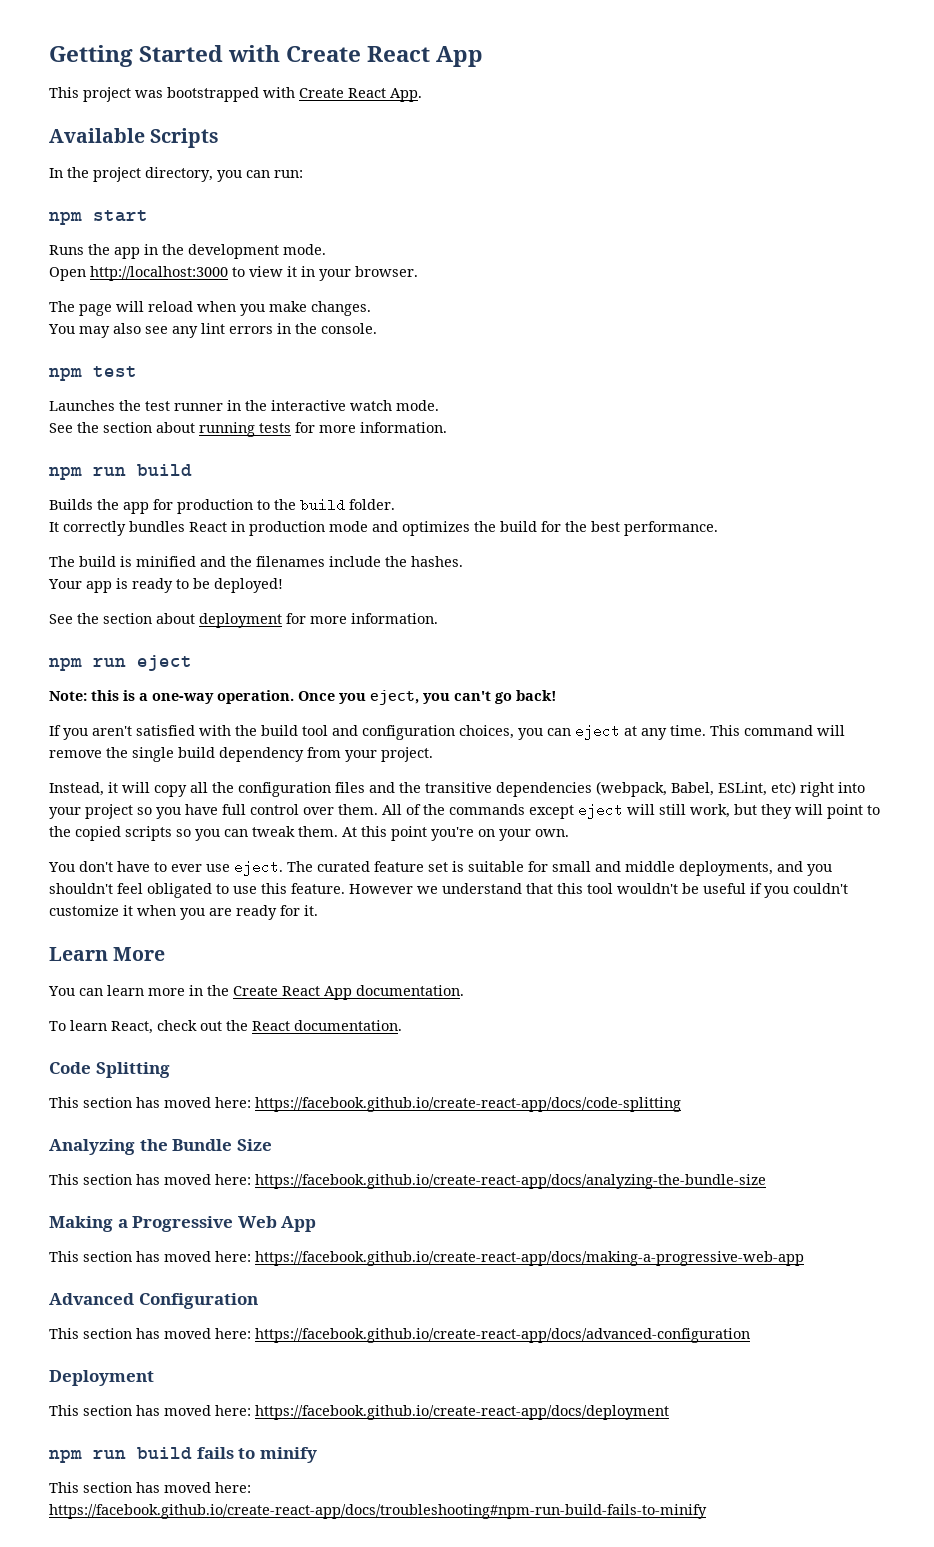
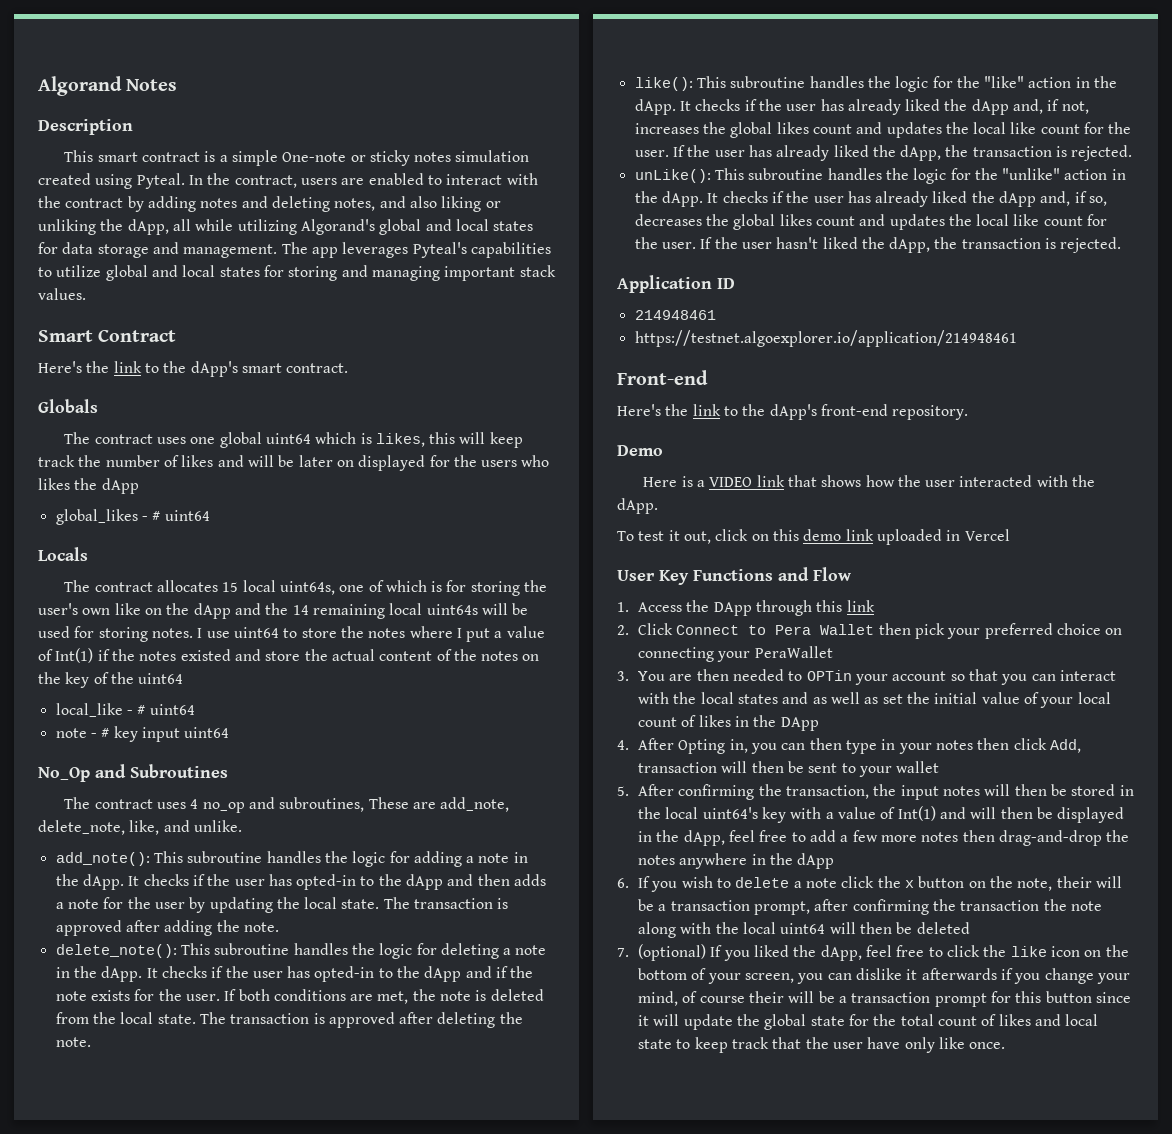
- Getting Started with Create React App
- This project was bootstrapped with Create React App.
- Available Scripts
- In the project directory, you can run:
- npm start
- Runs the app in the development mode.
- Open http://localhost:3000 to view it in your browser.
- The page will reload when you make changes.
- You may also see any lint errors in the console.
- npm test
- Launches the test runner in the interactive watch mode.
- See the section about running tests for more information.
- npm run build
- Builds the app for production to the build folder.
- It correctly bundles React in production mode and optimizes the build for the best performance.
- The build is minified and the filenames include the hashes.
- Your app is ready to be deployed!
- See the section about deployment for more information.
- npm run eject
- Note: this is a one-way operation. Once you eject, you can't go back!
- If you aren't satisfied with the build tool and configuration choices, you can eject at any time. This command will remove the single build dependency from your project.
- Instead, it will copy all the configuration files and the transitive dependencies (webpack, Babel, ESLint, etc) right into your project so you have full control over them. All of the commands except eject will still work, but they will point to the copied scripts so you can tweak them. At this point you're on your own.
- You don't have to ever use eject. The curated feature set is suitable for small and middle deployments, and you shouldn't feel obligated to use this feature. However we understand that this tool wouldn't be useful if you couldn't customize it when you are ready for it.
- Learn More
- You can learn more in the Create React App documentation.
- To learn React, check out the React documentation.
- Code Splitting
- This section has moved here: https://facebook.github.io/create-react-app/docs/code-splitting
- Analyzing the Bundle Size
- This section has moved here: https://facebook.github.io/create-react-app/docs/analyzing-the-bundle-size
- Making a Progressive Web App
- This section has moved here: https://facebook.github.io/create-react-app/docs/making-a-progressive-web-app
- Advanced Configuration
- This section has moved here: https://facebook.github.io/create-react-app/docs/advanced-configuration
- Deployment
- This section has moved here: https://facebook.github.io/create-react-app/docs/deployment
- npm run build fails to minify
- This section has moved here: https://facebook.github.io/create-react-app/docs/troubleshooting#npm-run-build-fails-to-minify
+ Algorand Notes
+ Description
+ This smart contract is a simple One-note or sticky notes simulation created using Pyteal. In the contract, users are enabled to interact with the contract by adding notes and deleting notes, and also liking or unliking the dApp, all while utilizing Algorand's global and local states for data storage and management. The app leverages Pyteal's capabilities to utilize global and local states for storing and managing important stack values.
+ Smart Contract
+ Here's the link to the dApp's smart contract.
+ Globals
+ The contract uses one global uint64 which is likes, this will keep track the number of likes and will be later on displayed for the users who likes the dApp
+ global_likes - # uint64
+ Locals
+ The contract allocates 15 local uint64s, one of which is for storing the user's own like on the dApp and the 14 remaining local uint64s will be used for storing notes. I use uint64 to store the notes where I put a value of Int(1) if the notes existed and store the actual content of the notes on the key of the uint64
+ local_like - # uint64
+ note - # key input uint64
+ No_Op and Subroutines
+ The contract uses 4 no_op and subroutines, These are add_note, delete_note, like, and unlike.
+ add_note(): This subroutine handles the logic for adding a note in the dApp. It checks if the user has opted-in to the dApp and then adds a note for the user by updating the local state. The transaction is approved after adding the note.
+ delete_note(): This subroutine handles the logic for deleting a note in the dApp. It checks if the user has opted-in to the dApp and if the note exists for the user. If both conditions are met, the note is deleted from the local state. The transaction is approved after deleting the note.
+ like(): This subroutine handles the logic for the "like" action in the dApp. It checks if the user has already liked the dApp and, if not, increases the global likes count and updates the local like count for the user. If the user has already liked the dApp, the transaction is rejected.
+ unLike(): This subroutine handles the logic for the "unlike" action in the dApp. It checks if the user has already liked the dApp and, if so, decreases the global likes count and updates the local like count for the user. If the user hasn't liked the dApp, the transaction is rejected.
+ Application ID
+ 214948461
+ https://testnet.algoexplorer.io/application/214948461
+ Front-end
+ Here's the link to the dApp's front-end repository.
+ Demo
+ Here is a VIDEO link that shows how the user interacted with the dApp.
+ To test it out, click on this demo link uploaded in Vercel
+ User Key Functions and Flow
+ 1. Access the DApp through this link
+ 2. Click Connect to Pera Wallet then pick your preferred choice on connecting your PeraWallet
+ 3. You are then needed to OPTin your account so that you can interact with the local states and as well as set the initial value of your local count of likes in the DApp
+ 4. After Opting in, you can then type in your notes then click Add, transaction will then be sent to your wallet
+ 5. After confirming the transaction, the input notes will then be stored in the local uint64's key with a value of Int(1) and will then be displayed in the dApp, feel free to add a few more notes then drag-and-drop the notes anywhere in the dApp
+ 6. If you wish to delete a note click the x button on the note, their will be a transaction prompt, after confirming the transaction the note along with the local uint64 will then be deleted
+ 7. (optional) If you liked the dApp, feel free to click the like icon on the bottom of your screen, you can dislike it afterwards if you change your mind, of course their will be a transaction prompt for this button since it will update the global state for the total count of likes and local state to keep track that the user have only like once.

